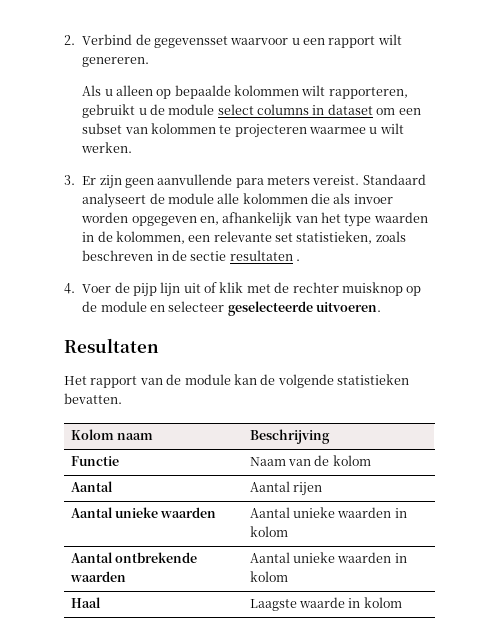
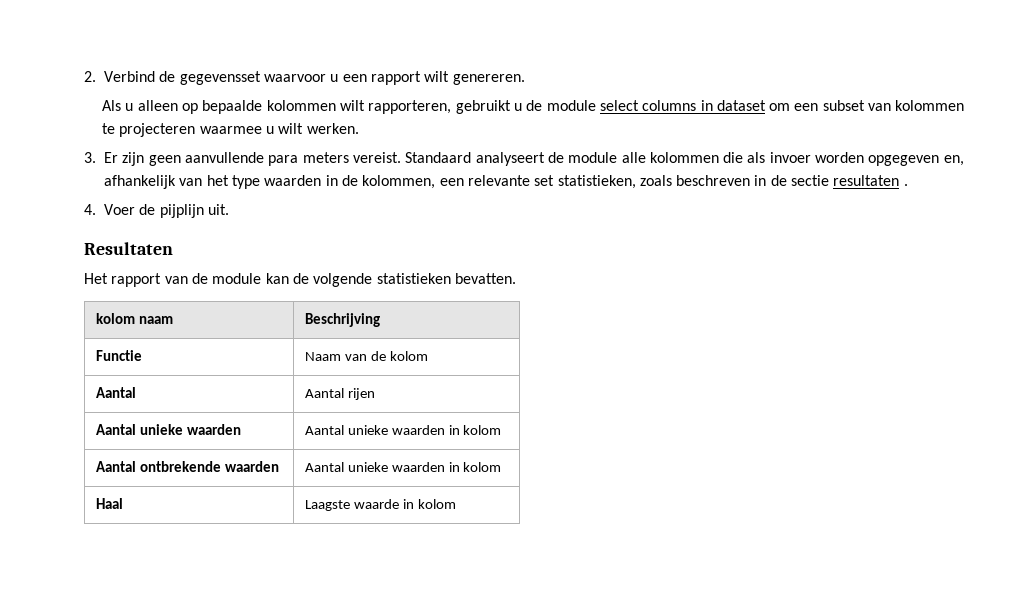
- 4. Voer de pijp lijn uit of klik met de rechter muisknop op de module en selecteer geselecteerde uitvoeren.
+ 4. Voer de pijplijn uit.
- Kolom naam | Beschrijving
+ kolom naam | Beschrijving

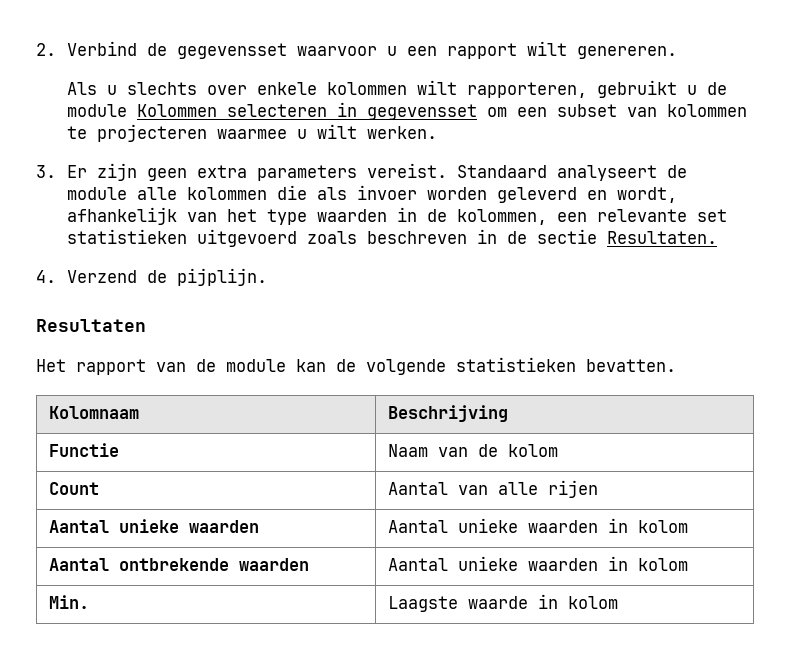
- Als u alleen op bepaalde kolommen wilt rapporteren, gebruikt u de module select columns in dataset om een subset van kolommen te projecteren waarmee u wilt werken.
+ Als u slechts over enkele kolommen wilt rapporteren, gebruikt u de module Kolommen selecteren in gegevensset om een subset van kolommen te projecteren waarmee u wilt werken.
- 3. Er zijn geen aanvullende para meters vereist.
+ 3. Er zijn geen extra parameters vereist.
- Standaard analyseert de module alle kolommen die als invoer worden opgegeven en, afhankelijk van het type waarden in de kolommen, een relevante set statistieken, zoals beschreven in de sectie resultaten .
+ Standaard analyseert de module alle kolommen die als invoer worden geleverd en wordt, afhankelijk van het type waarden in de kolommen, een relevante set statistieken uitgevoerd zoals beschreven in de sectie Resultaten.
- 4. Voer de pijplijn uit.
+ 4. Verzend de pijplijn.
- kolom naam | Beschrijving
+ Kolomnaam | Beschrijving
- Aantal | Aantal rijen
+ Count | Aantal van alle rijen
- Haal | Laagste waarde in kolom
+ Min. | Laagste waarde in kolom

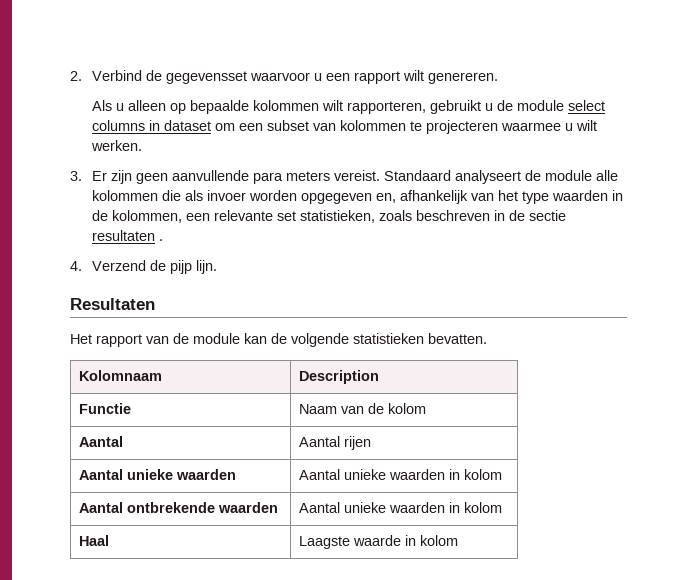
- Als u slechts over enkele kolommen wilt rapporteren, gebruikt u de module Kolommen selecteren in gegevensset om een subset van kolommen te projecteren waarmee u wilt werken.
+ Als u alleen op bepaalde kolommen wilt rapporteren, gebruikt u de module select columns in dataset om een subset van kolommen te projecteren waarmee u wilt werken.
- 3. Er zijn geen extra parameters vereist.
+ 3. Er zijn geen aanvullende para meters vereist.
- Standaard analyseert de module alle kolommen die als invoer worden geleverd en wordt, afhankelijk van het type waarden in de kolommen, een relevante set statistieken uitgevoerd zoals beschreven in de sectie Resultaten.
+ Standaard analyseert de module alle kolommen die als invoer worden opgegeven en, afhankelijk van het type waarden in de kolommen, een relevante set statistieken, zoals beschreven in de sectie resultaten .
- 4. Verzend de pijplijn.
+ 4. Verzend de pijp lijn.
- Kolomnaam | Beschrijving
+ Kolomnaam | Description
- Count | Aantal van alle rijen
+ Aantal | Aantal rijen
- Min. | Laagste waarde in kolom
+ Haal | Laagste waarde in kolom

